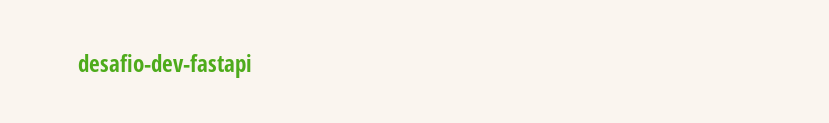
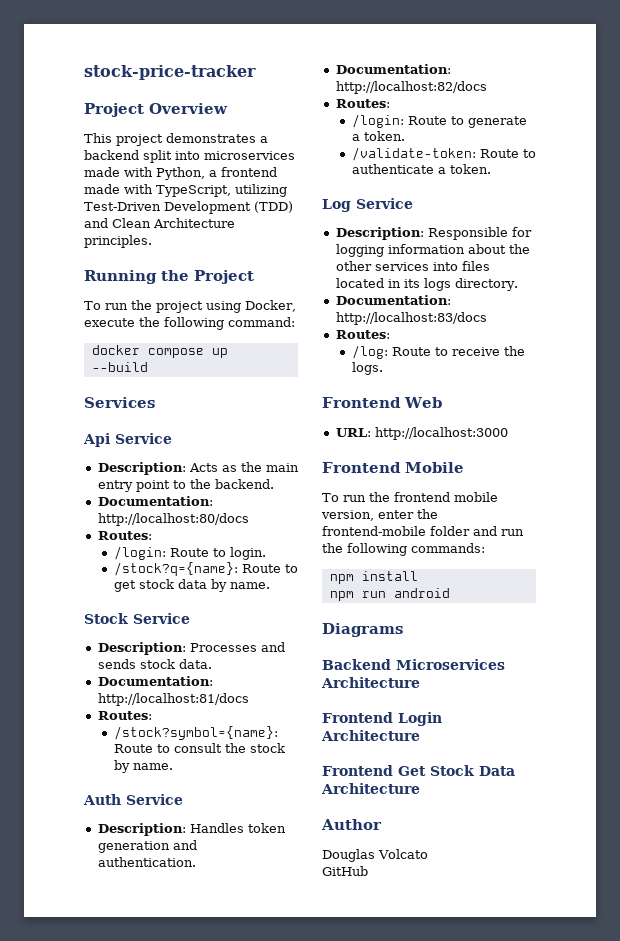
- desafio-dev-fastapi
+ stock-price-tracker
+ Project Overview
+ This project demonstrates a backend split into microservices made with Python, a frontend made with TypeScript, utilizing Test-Driven Development (TDD) and Clean Architecture principles.
+ Running the Project
+ To run the project using Docker, execute the following command:
+ docker compose up --build
+ Services
+ Api Service
+ Description: Acts as the main entry point to the backend.
+ Documentation: http://localhost:80/docs
+ Routes:
+ /login: Route to login.
+ /stock?q={name}: Route to get stock data by name.
+ Stock Service
+ Description: Processes and sends stock data.
+ Documentation: http://localhost:81/docs
+ Routes:
+ /stock?symbol={name}: Route to consult the stock by name.
+ Auth Service
+ Description: Handles token generation and authentication.
+ Documentation: http://localhost:82/docs
+ Routes:
+ /login: Route to generate a token.
+ /validate-token: Route to authenticate a token.
+ Log Service
+ Description: Responsible for logging information about the other services into files located in its logs directory.
+ Documentation: http://localhost:83/docs
+ Routes:
+ /log: Route to receive the logs.
+ Frontend Web
+ URL: http://localhost:3000
+ Frontend Mobile
+ To run the frontend mobile version, enter the frontend-mobile folder and run the following commands:
+ npm install
+ npm run android
+ Diagrams
+ Backend Microservices Architecture
+ Frontend Login Architecture
+ Frontend Get Stock Data Architecture
+ Author
+ Douglas Volcato
+ GitHub

